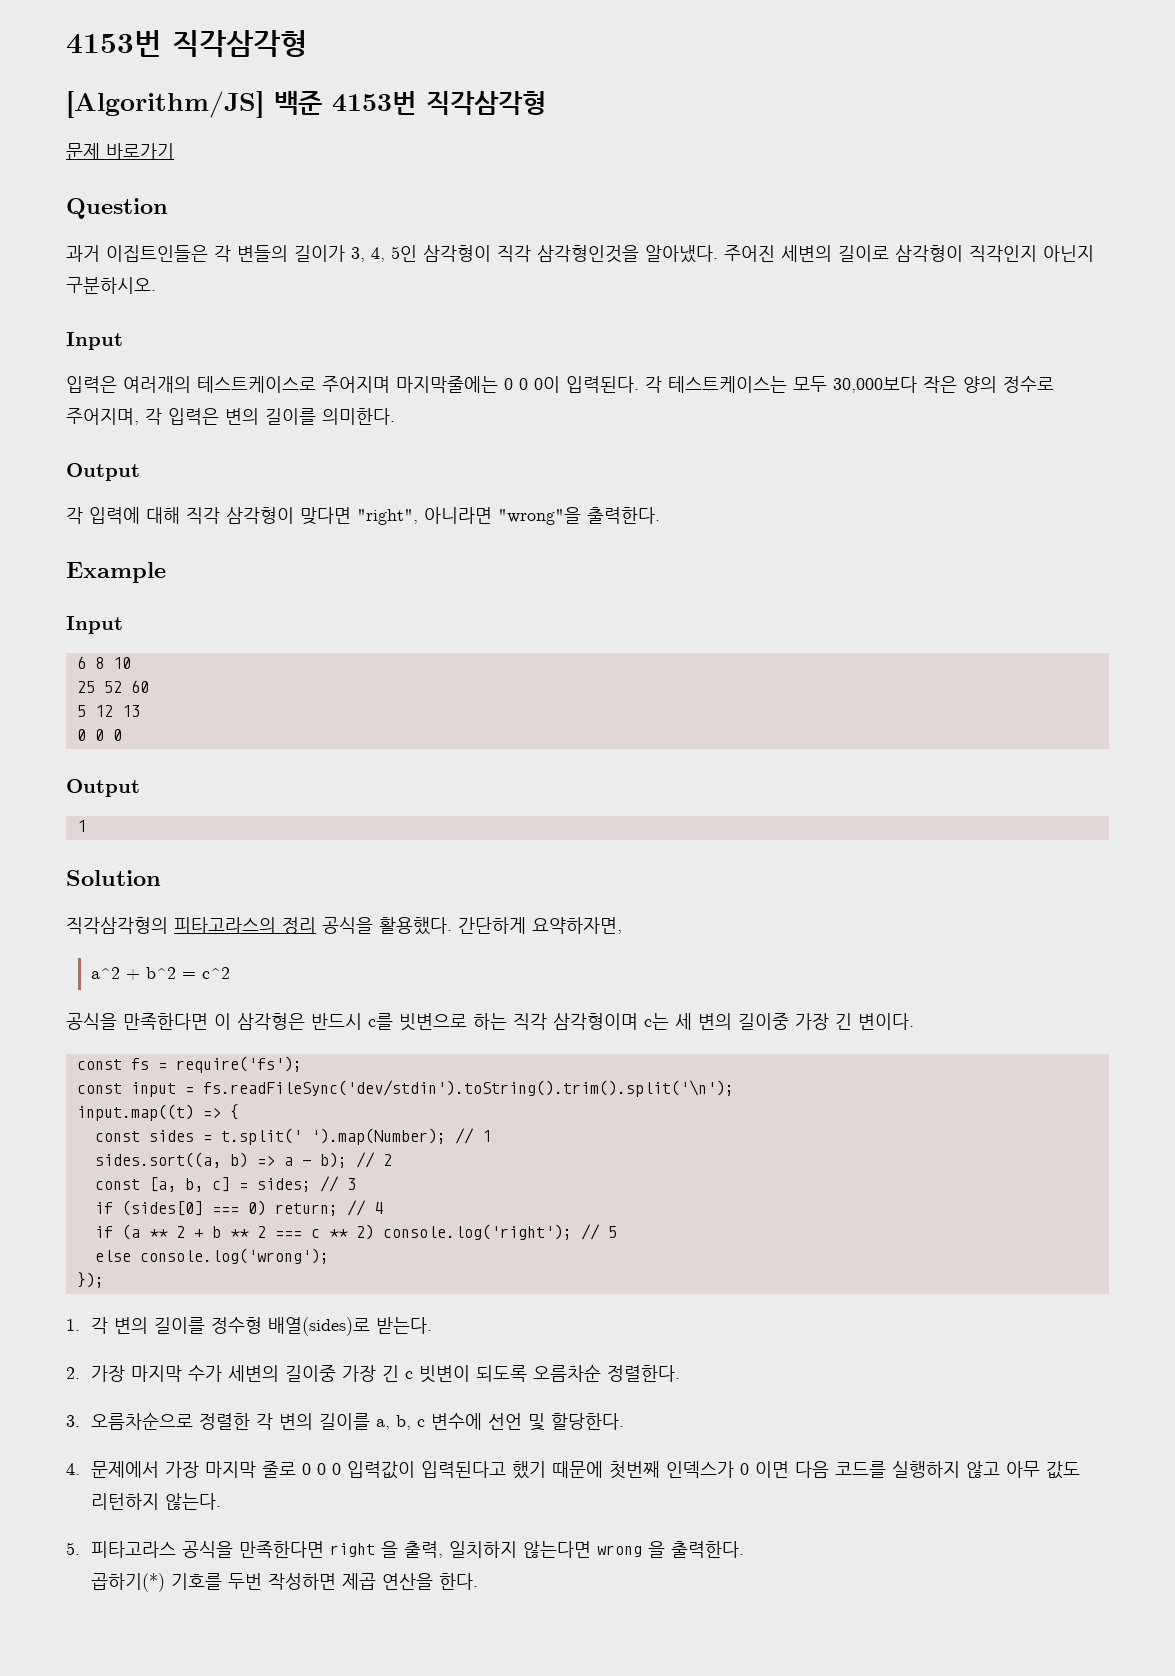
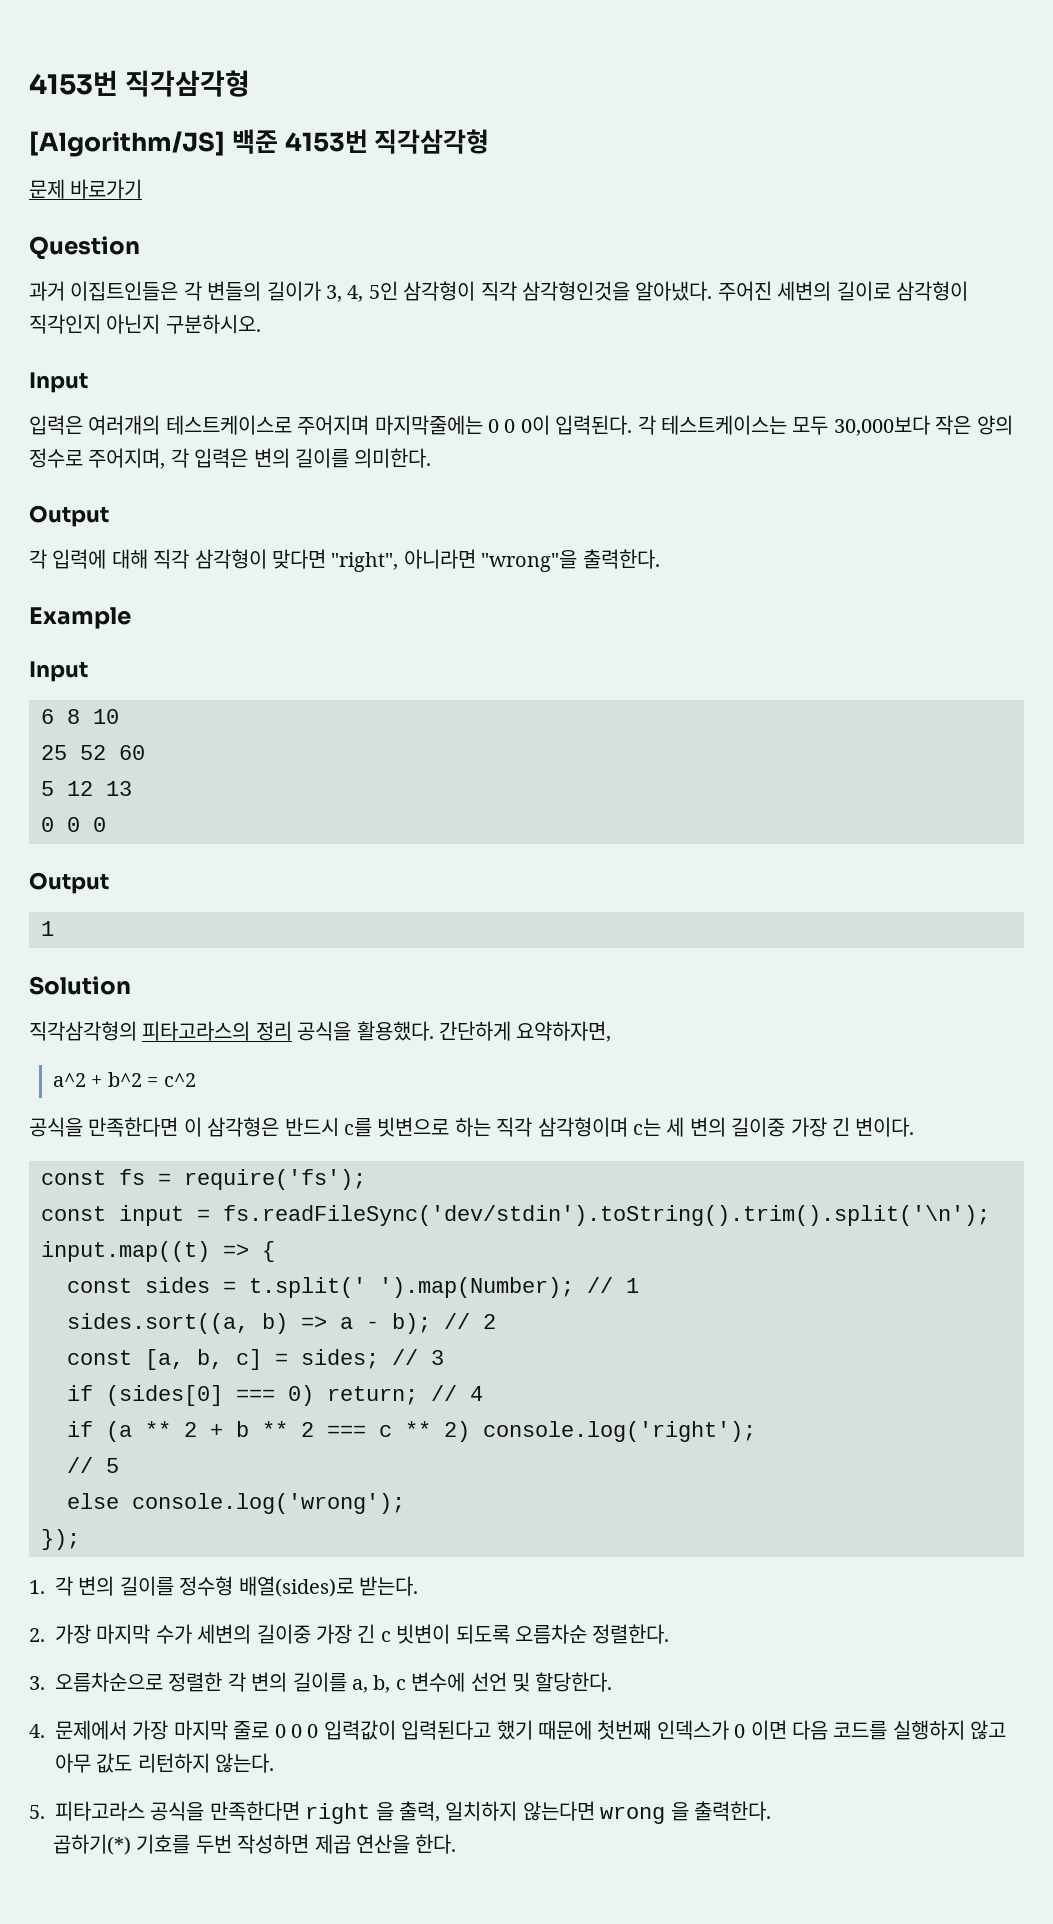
- if (a ** 2 + b ** 2 === c ** 2) console.log('right'); // 5
+ if (a ** 2 + b ** 2 === c ** 2) console.log('right');
+ // 5

